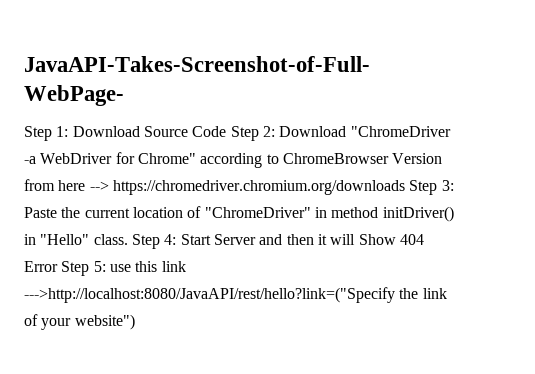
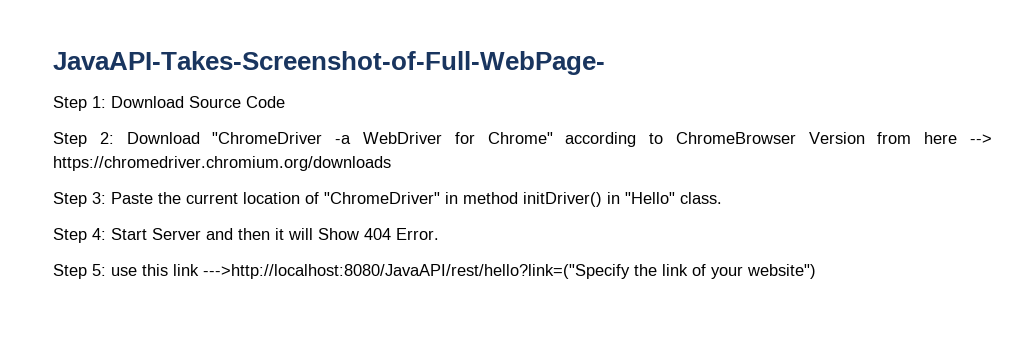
- Step 1: Download Source Code Step 2: Download "ChromeDriver -a WebDriver for Chrome" according to ChromeBrowser Version from here --> https://chromedriver.chromium.org/downloads Step 3: Paste the current location of "ChromeDriver" in method initDriver() in "Hello" class. Step 4: Start Server and then it will Show 404 Error Step 5: use this link --->http://localhost:8080/JavaAPI/rest/hello?link=("Specify the link of your website")
+ Step 1: Download Source Code
+ Step 2: Download "ChromeDriver -a WebDriver for Chrome" according to ChromeBrowser Version from here --> https://chromedriver.chromium.org/downloads
+ Step 3: Paste the current location of "ChromeDriver" in method initDriver() in "Hello" class.
+ Step 4: Start Server and then it will Show 404 Error.
+ Step 5: use this link --->http://localhost:8080/JavaAPI/rest/hello?link=("Specify the link of your website")

